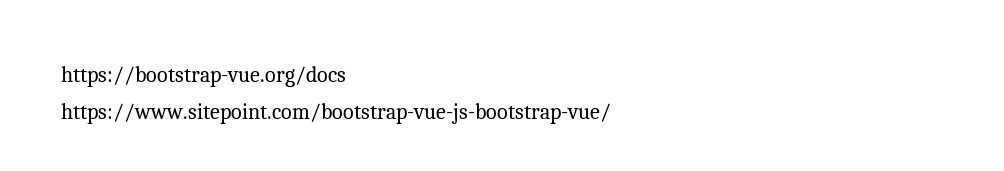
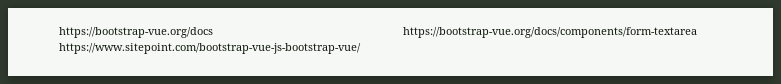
- https://bootstrap-vue.org/docs https://www.sitepoint.com/bootstrap-vue-js-bootstrap-vue/
+ https://bootstrap-vue.org/docs https://www.sitepoint.com/bootstrap-vue-js-bootstrap-vue/ https://bootstrap-vue.org/docs/components/form-textarea

